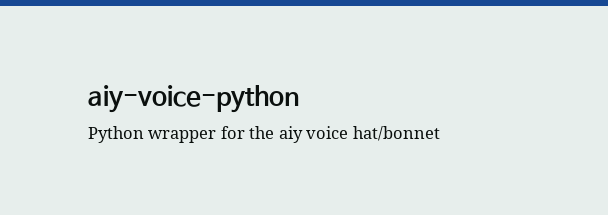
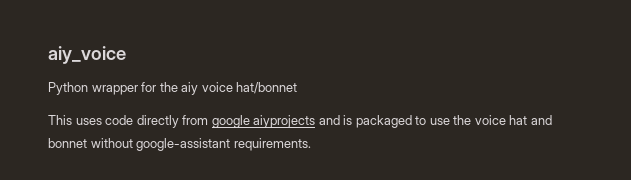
- aiy-voice-python
+ aiy_voice
+ This uses code directly from google aiyprojects and is packaged to use the voice hat and bonnet without google-assistant requirements.

